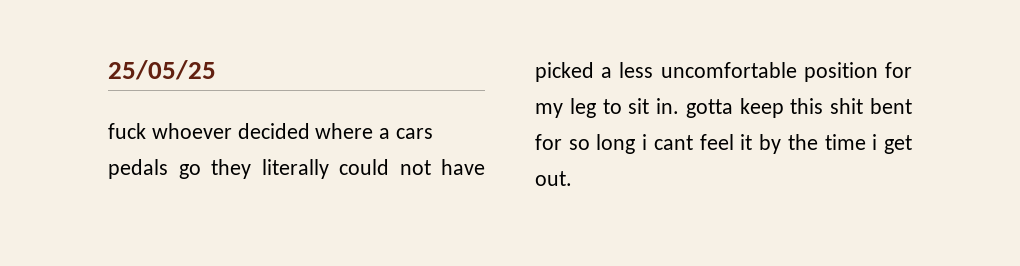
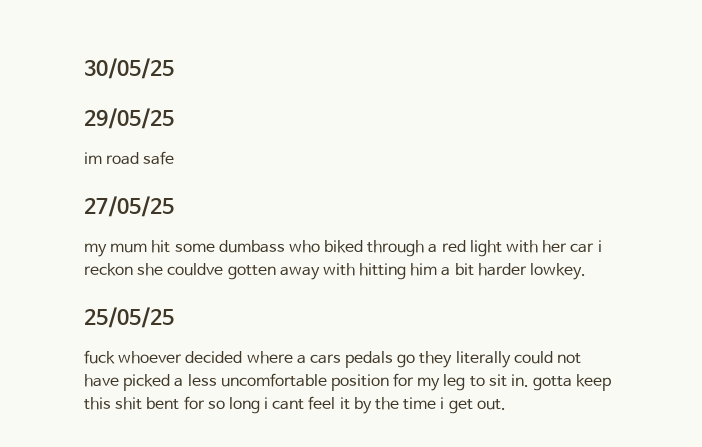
+ 30/05/25
+ 29/05/25
+ im road safe
+ 27/05/25
+ my mum hit some dumbass who biked through a red light with her car i reckon she couldve gotten away with hitting him a bit harder lowkey.

